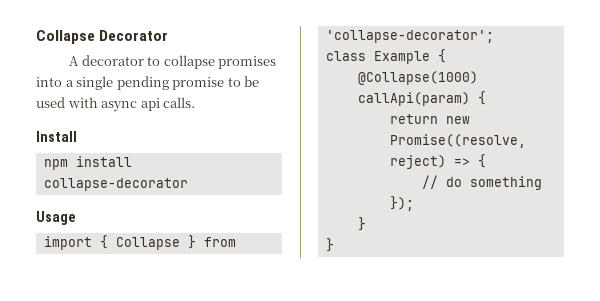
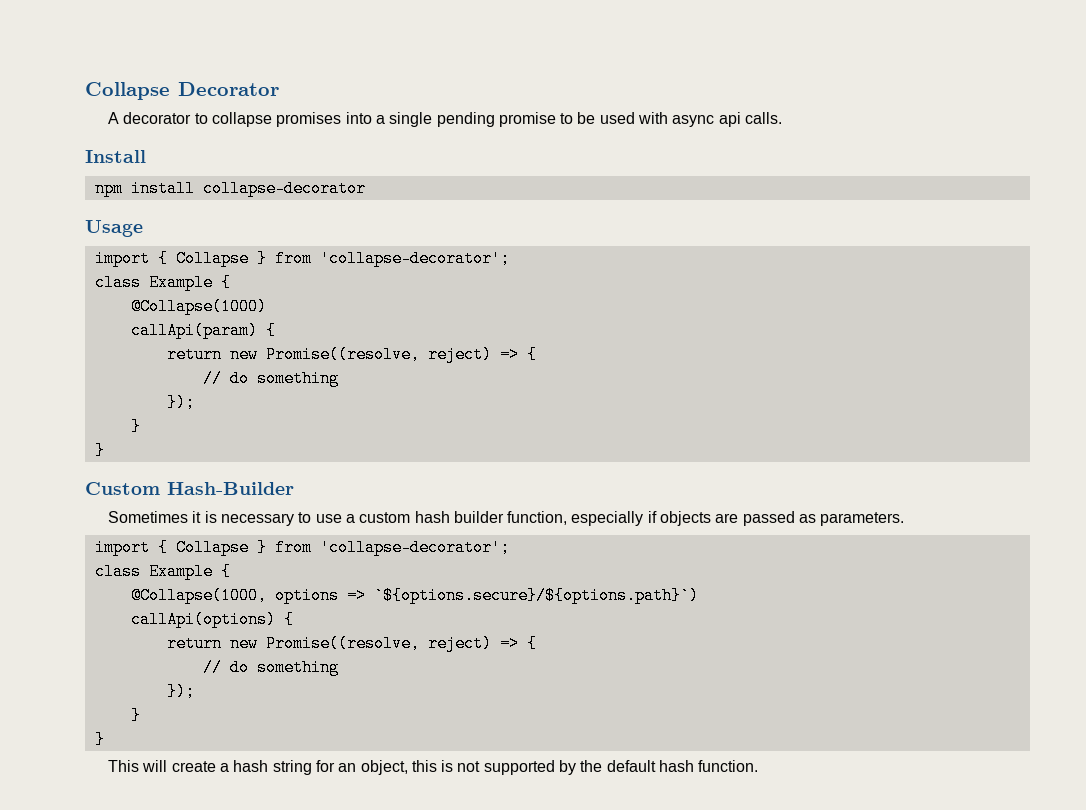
+ Custom Hash-Builder
+ Sometimes it is necessary to use a custom hash builder function, especially if objects are passed as parameters.
+ import { Collapse } from 'collapse-decorator';
+ class Example {
+ @Collapse(1000, options => `${options.secure}/${options.path}`)
+ callApi(options) {
+ return new Promise((resolve, reject) => {
+ // do something
+ });
+ }
+ }
+ This will create a hash string for an object, this is not supported by the default hash function.

